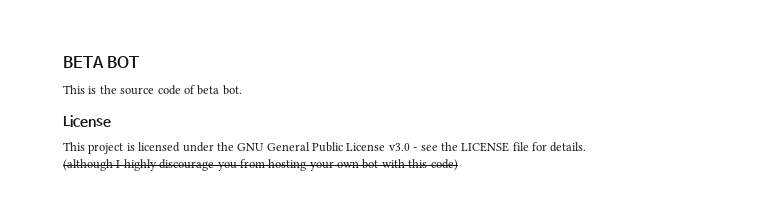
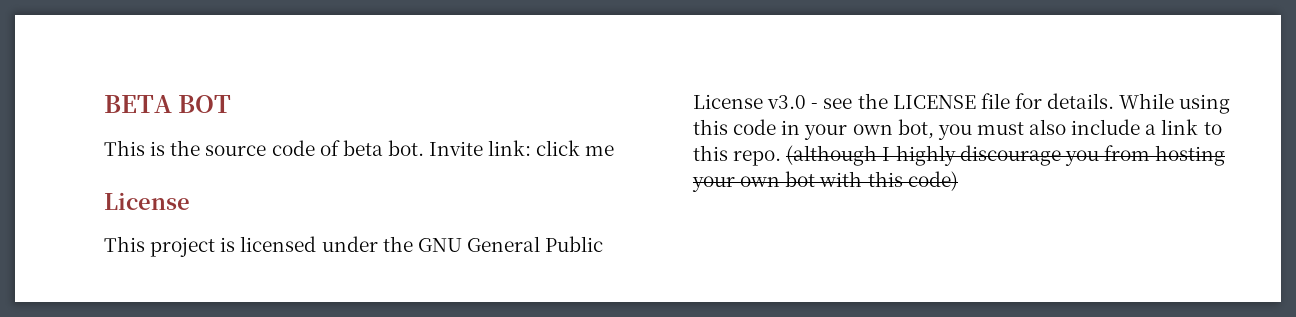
+ Invite link: click me
- This project is licensed under the GNU General Public License v3.0 - see the LICENSE file for details.
- (although I highly discourage you from hosting your own bot with this code)
+ This project is licensed under the GNU General Public License v3.0 - see the LICENSE file for details. While using this code in your own bot, you must also include a link to this repo. (although I highly discourage you from hosting your own bot with this code)

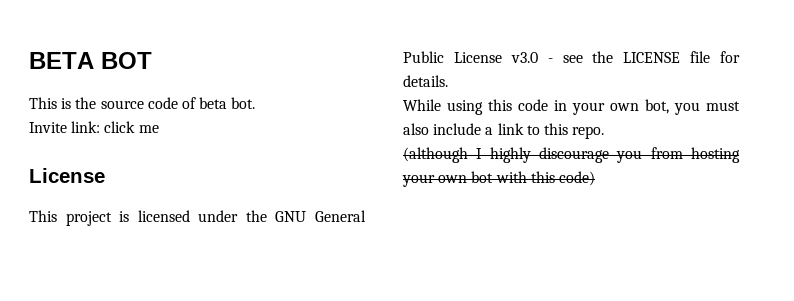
- This is the source code of beta bot. Invite link: click me
+ This is the source code of beta bot.
+ Invite link: click me
- This project is licensed under the GNU General Public License v3.0 - see the LICENSE file for details. While using this code in your own bot, you must also include a link to this repo. (although I highly discourage you from hosting your own bot with this code)
+ This project is licensed under the GNU General Public License v3.0 - see the LICENSE file for details.
+ While using this code in your own bot, you must also include a link to this repo.
+ (although I highly discourage you from hosting your own bot with this code)

